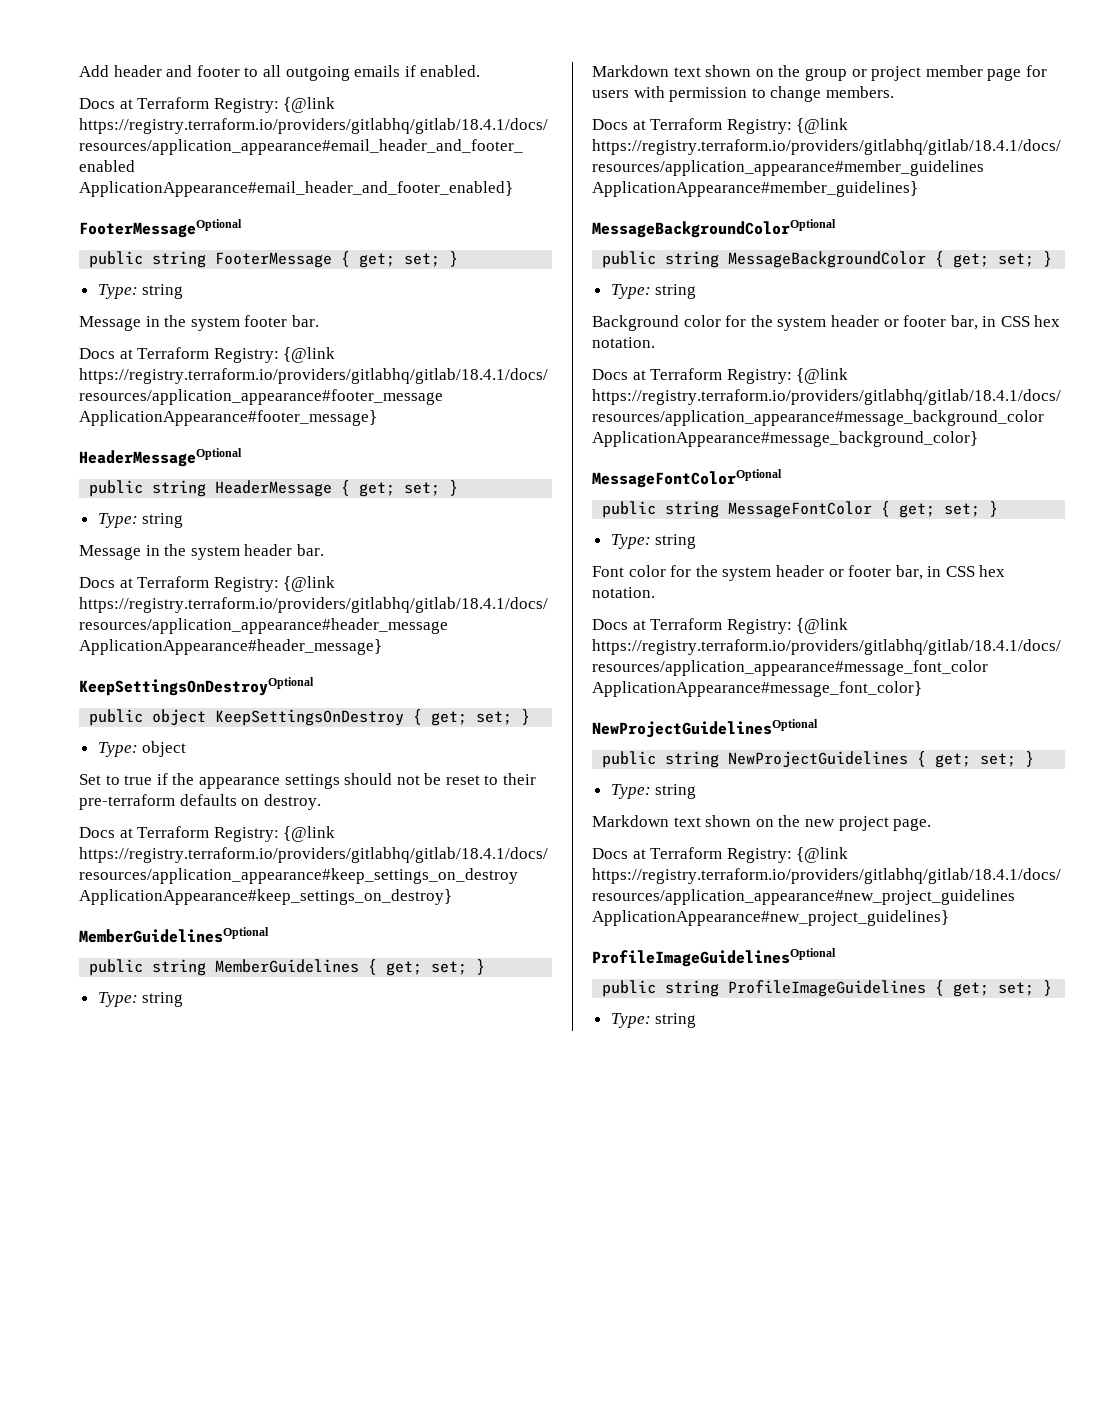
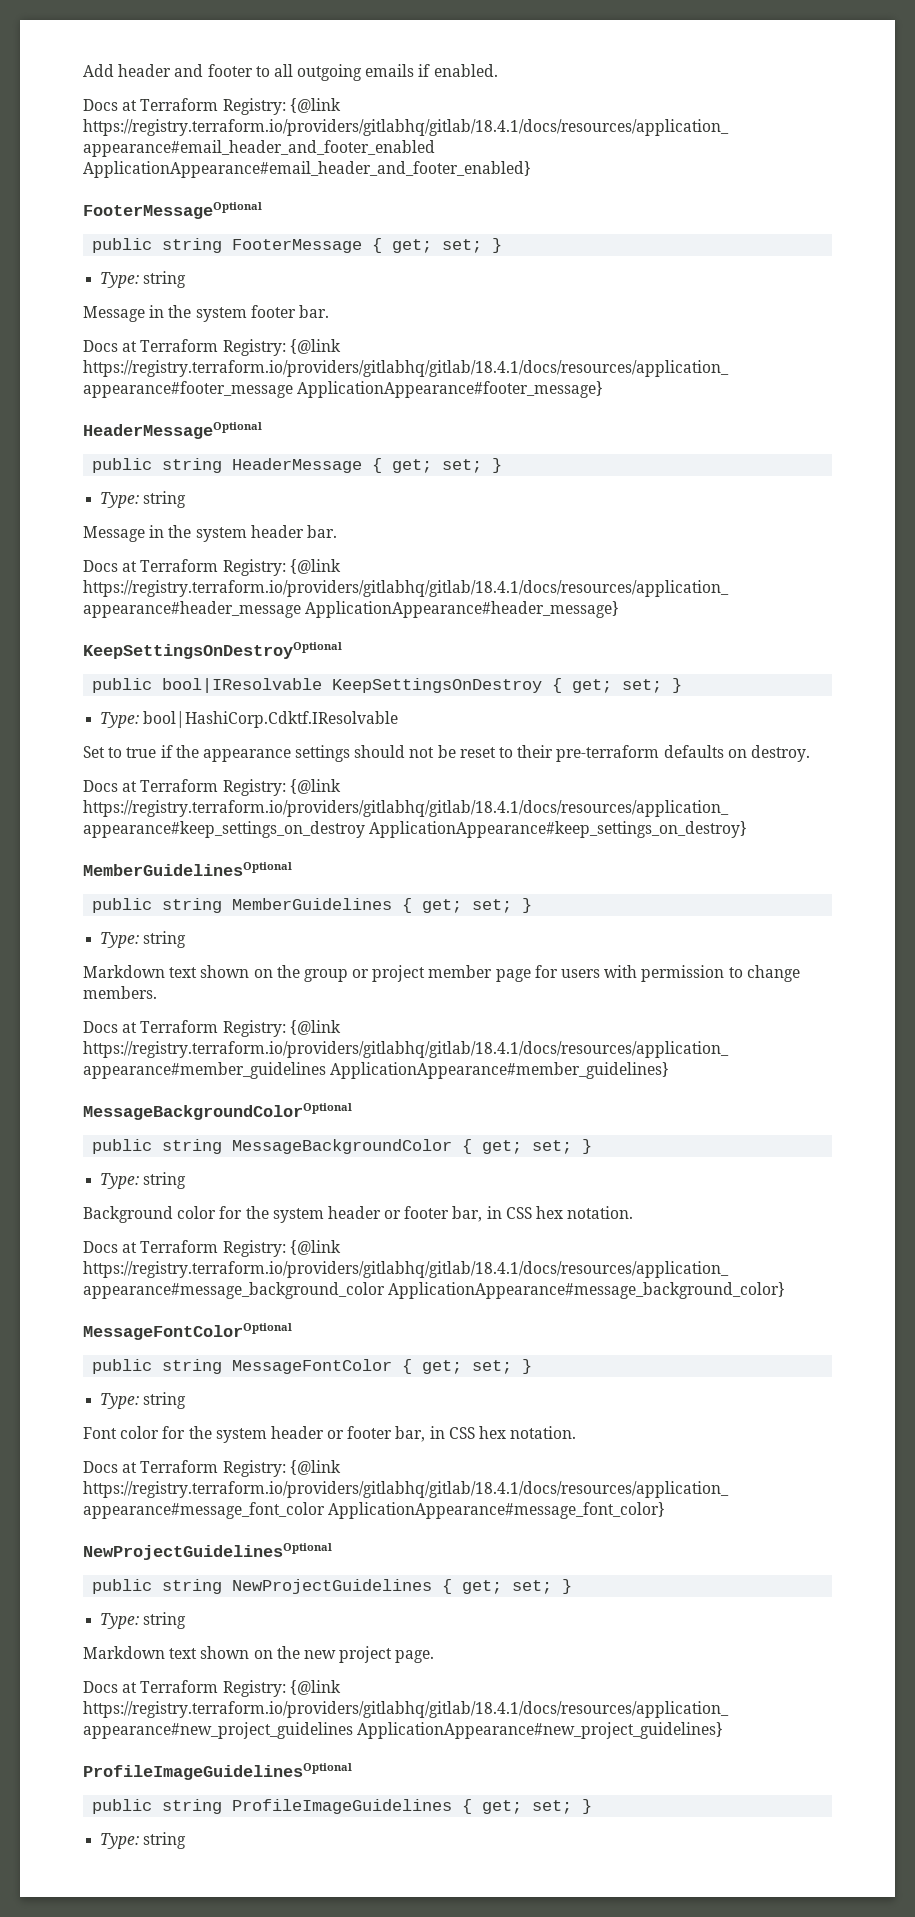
- public object KeepSettingsOnDestroy { get; set; }
+ public bool|IResolvable KeepSettingsOnDestroy { get; set; }
- Type: object
+ Type: bool|HashiCorp.Cdktf.IResolvable

